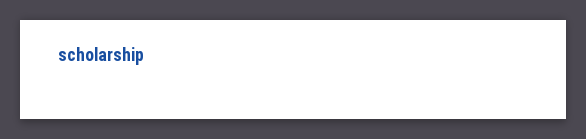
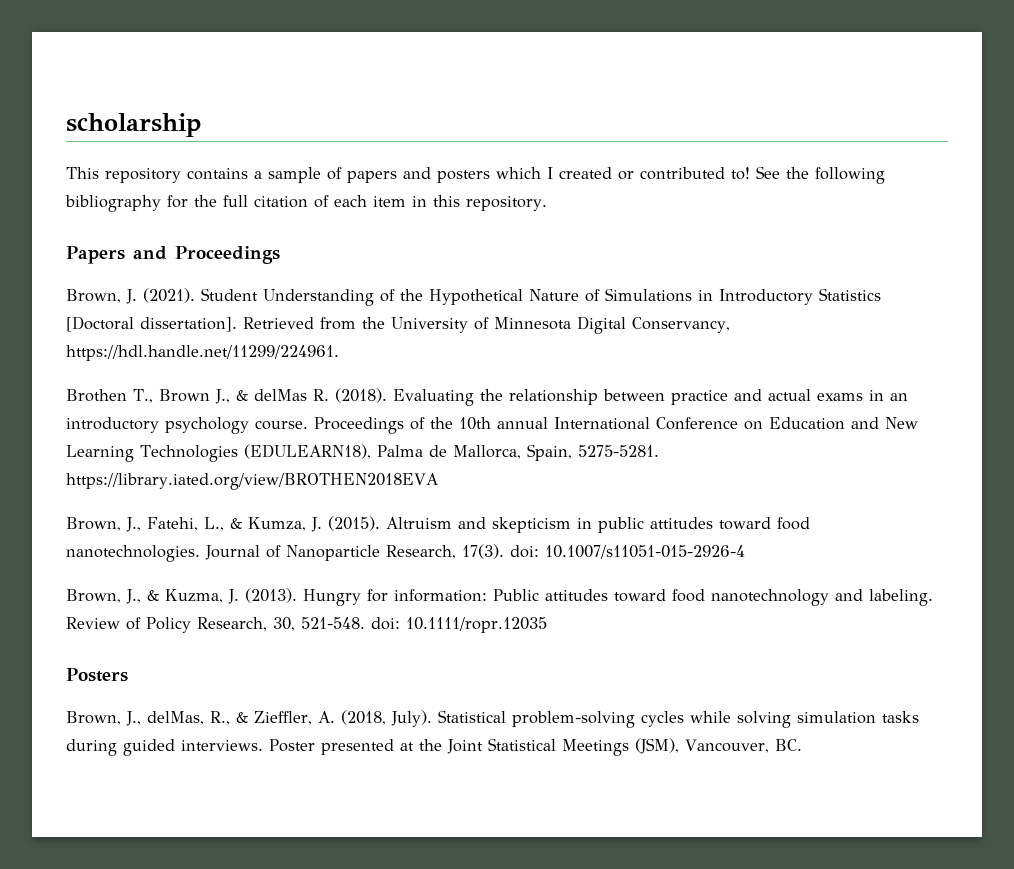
+ This repository contains a sample of papers and posters which I created or contributed to! See the following bibliography for the full citation of each item in this repository.
+ Papers and Proceedings
+ Brown, J. (2021). Student Understanding of the Hypothetical Nature of Simulations in Introductory Statistics [Doctoral dissertation]. Retrieved from the University of Minnesota Digital Conservancy, https://hdl.handle.net/11299/224961.
+ Brothen T., Brown J., & delMas R. (2018). Evaluating the relationship between practice and actual exams in an introductory psychology course. Proceedings of the 10th annual International Conference on Education and New Learning Technologies (EDULEARN18), Palma de Mallorca, Spain, 5275-5281. https://library.iated.org/view/BROTHEN2018EVA
+ Brown, J., Fatehi, L., & Kumza, J. (2015). Altruism and skepticism in public attitudes toward food nanotechnologies. Journal of Nanoparticle Research, 17(3). doi: 10.1007/s11051-015-2926-4
+ Brown, J., & Kuzma, J. (2013). Hungry for information: Public attitudes toward food nanotechnology and labeling. Review of Policy Research, 30, 521-548. doi: 10.1111/ropr.12035
+ Posters
+ Brown, J., delMas, R., & Zieffler, A. (2018, July). Statistical problem-solving cycles while solving simulation tasks during guided interviews. Poster presented at the Joint Statistical Meetings (JSM), Vancouver, BC.

